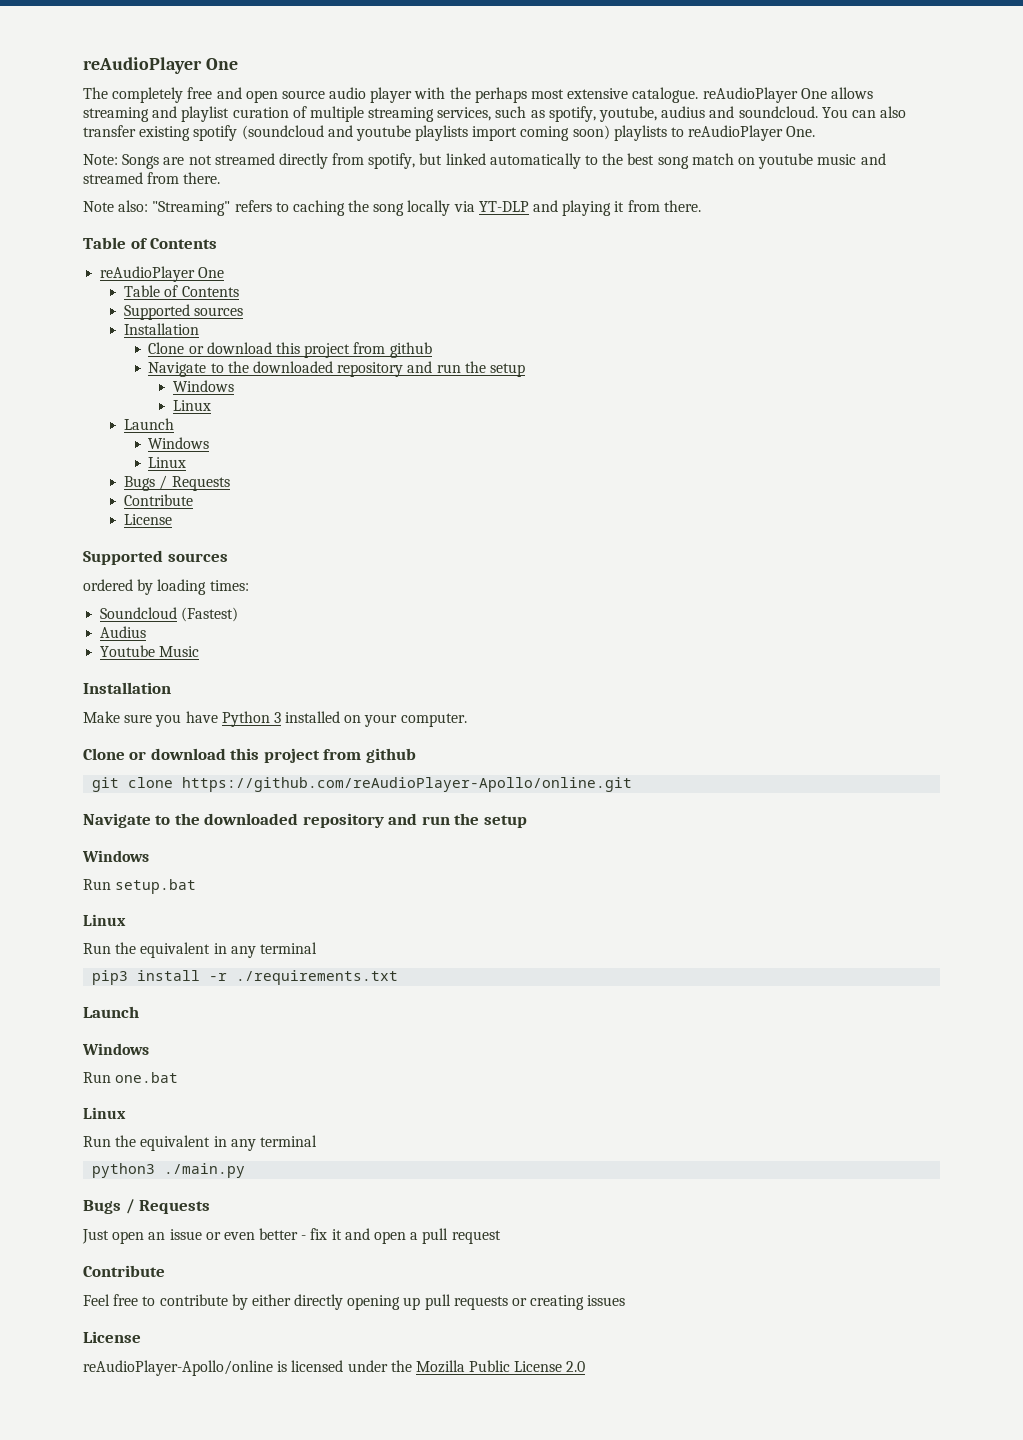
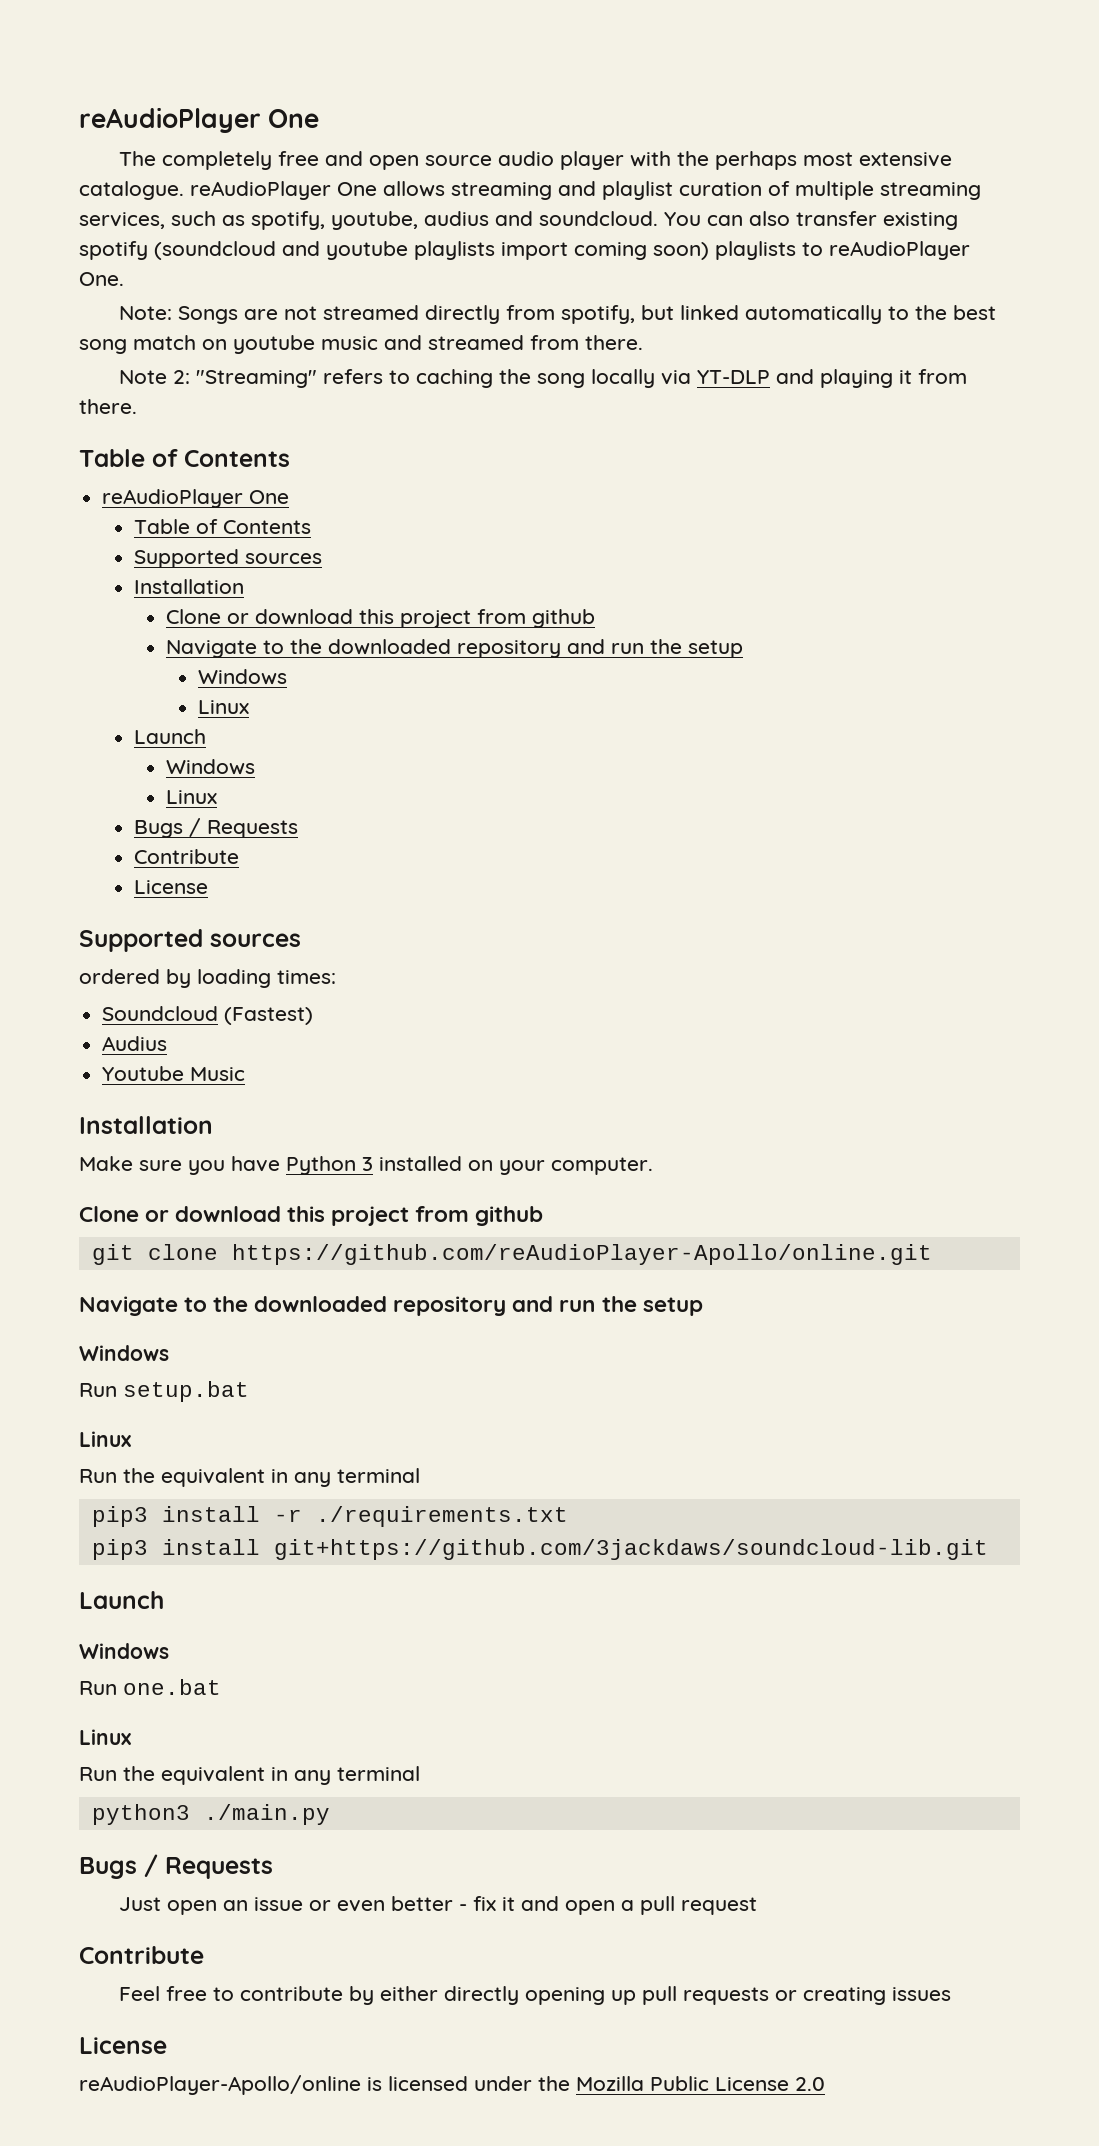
- Note also: "Streaming" refers to caching the song locally via YT-DLP and playing it from there.
+ Note 2: "Streaming" refers to caching the song locally via YT-DLP and playing it from there.
+ pip3 install git+https://github.com/3jackdaws/soundcloud-lib.git

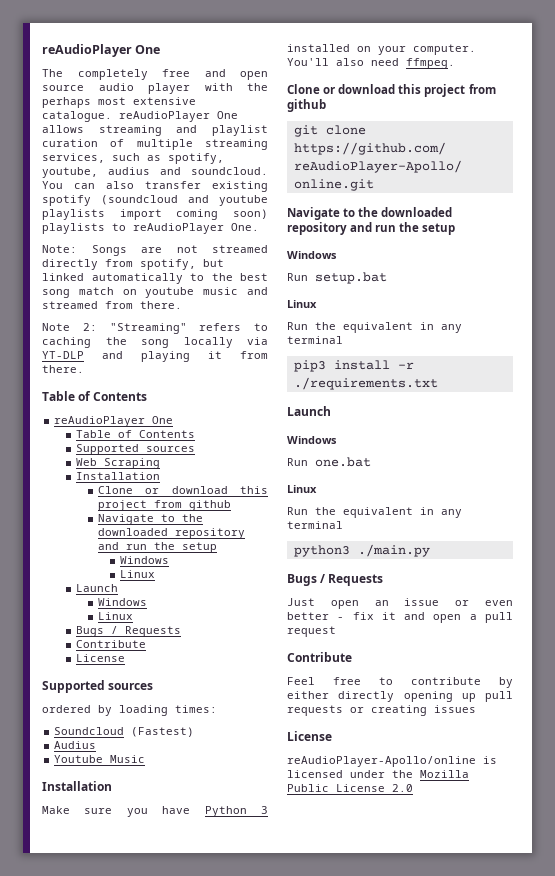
+ Web Scraping
+ You'll also need ffmpeg.
- pip3 install git+https://github.com/3jackdaws/soundcloud-lib.git

